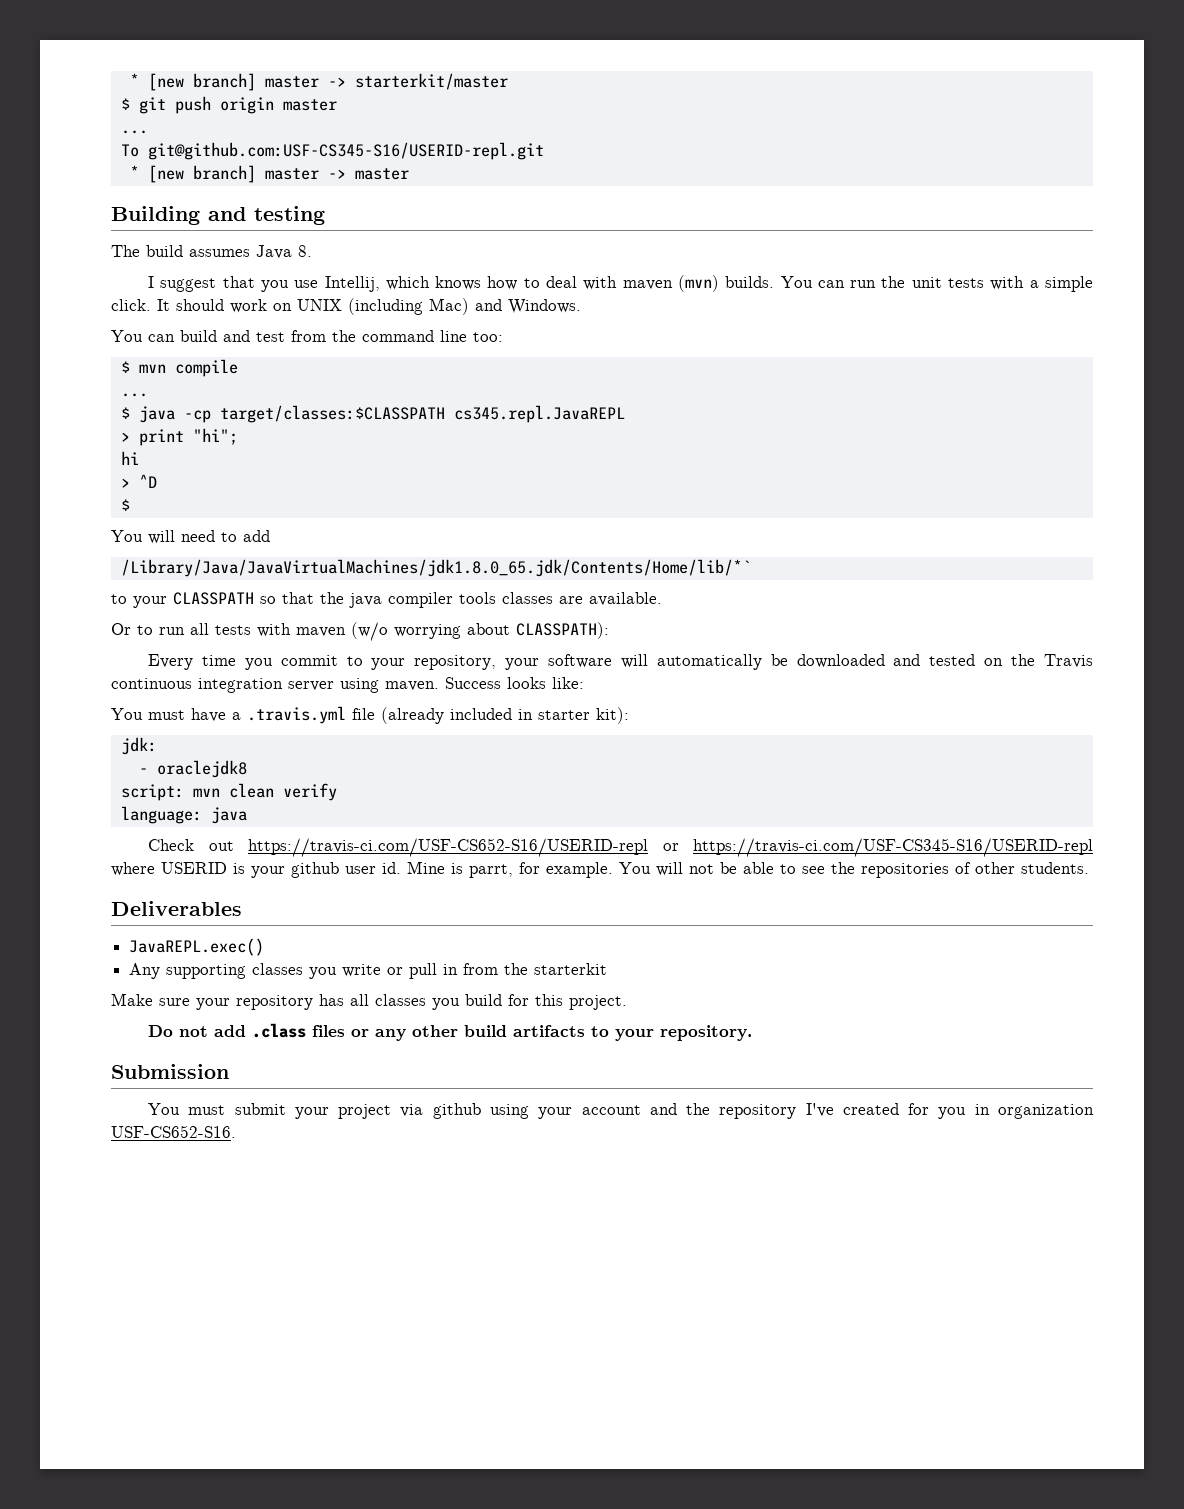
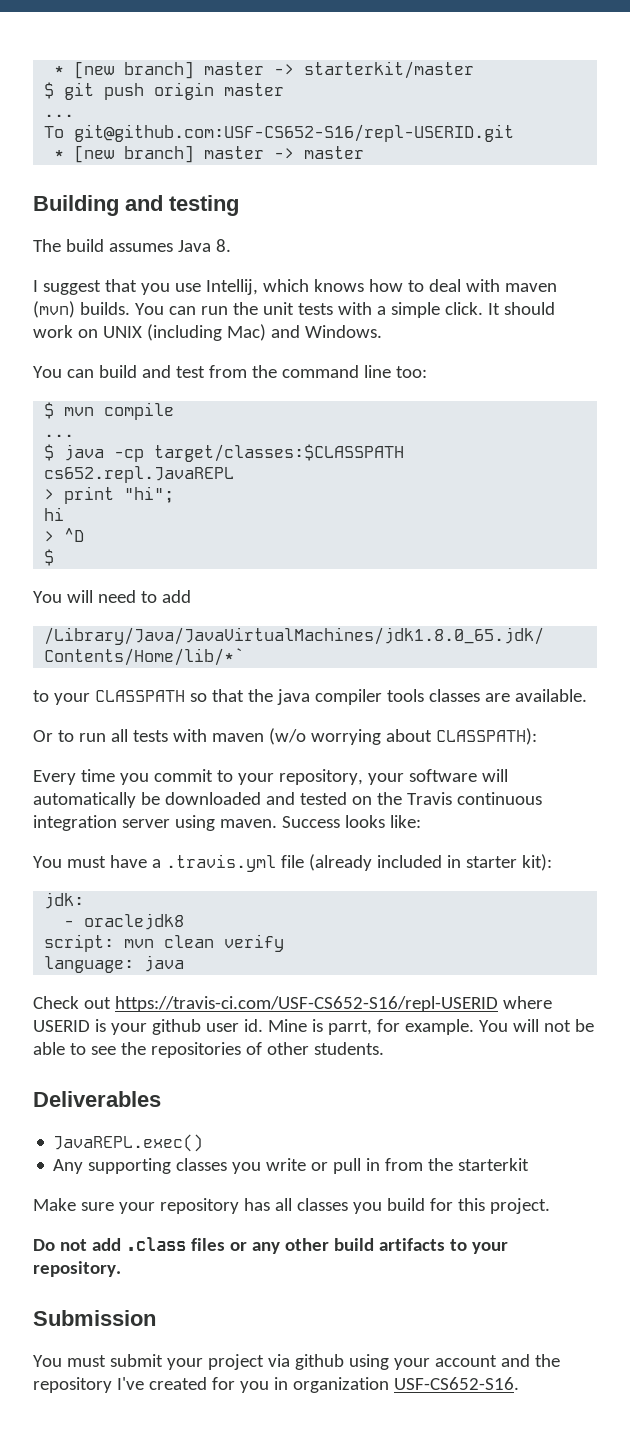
- To git@github.com:USF-CS345-S16/USERID-repl.git
+ To git@github.com:USF-CS652-S16/repl-USERID.git
- $ java -cp target/classes:$CLASSPATH cs345.repl.JavaREPL
+ $ java -cp target/classes:$CLASSPATH cs652.repl.JavaREPL
- Check out https://travis-ci.com/USF-CS652-S16/USERID-repl or https://travis-ci.com/USF-CS345-S16/USERID-repl where USERID is your github user id.
+ Check out https://travis-ci.com/USF-CS652-S16/repl-USERID where USERID is your github user id.

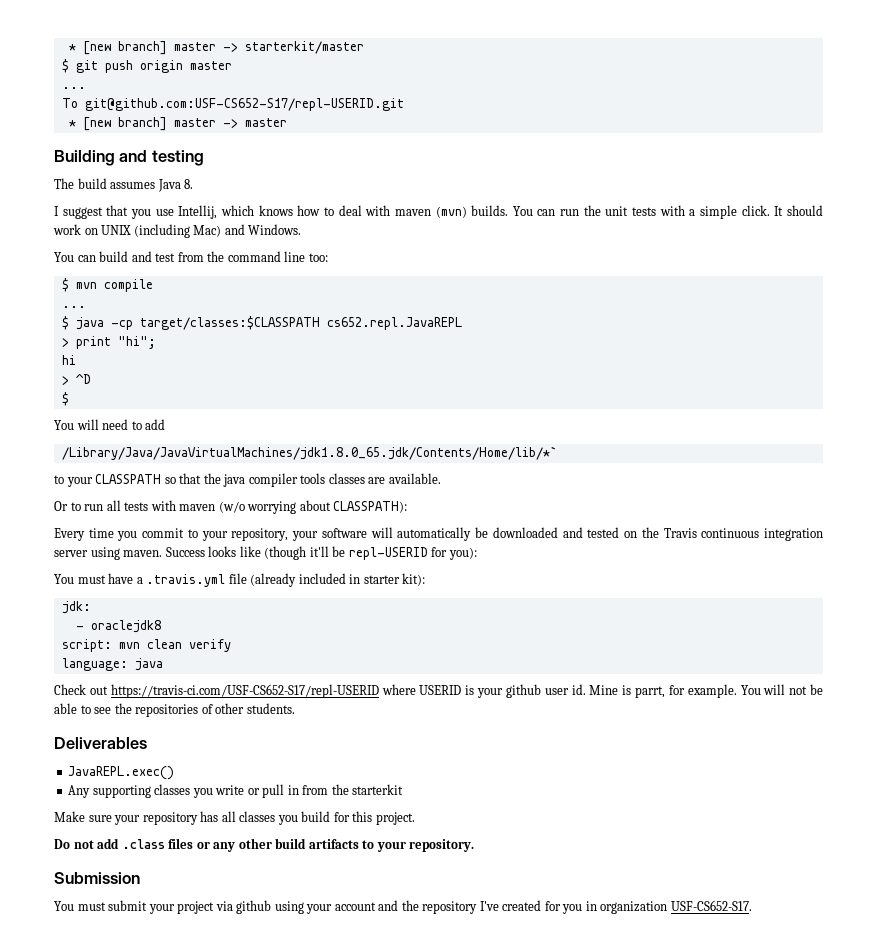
- To git@github.com:USF-CS652-S16/repl-USERID.git
+ To git@github.com:USF-CS652-S17/repl-USERID.git
- Success looks like:
+ Success looks like (though it'll be repl-USERID for you):
- Check out https://travis-ci.com/USF-CS652-S16/repl-USERID where USERID is your github user id.
+ Check out https://travis-ci.com/USF-CS652-S17/repl-USERID where USERID is your github user id.
- You must submit your project via github using your account and the repository I've created for you in organization USF-CS652-S16.
+ You must submit your project via github using your account and the repository I've created for you in organization USF-CS652-S17.

